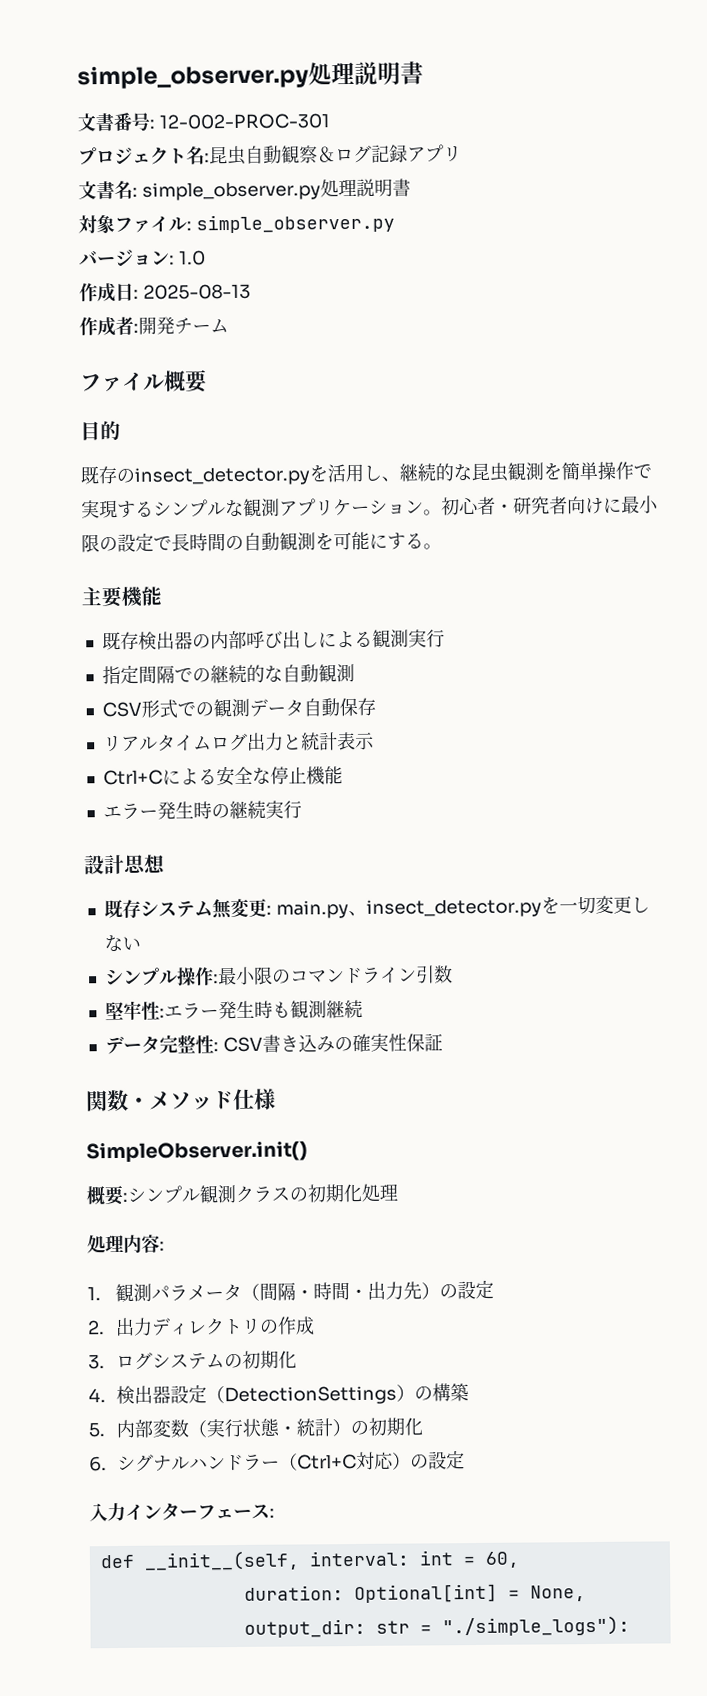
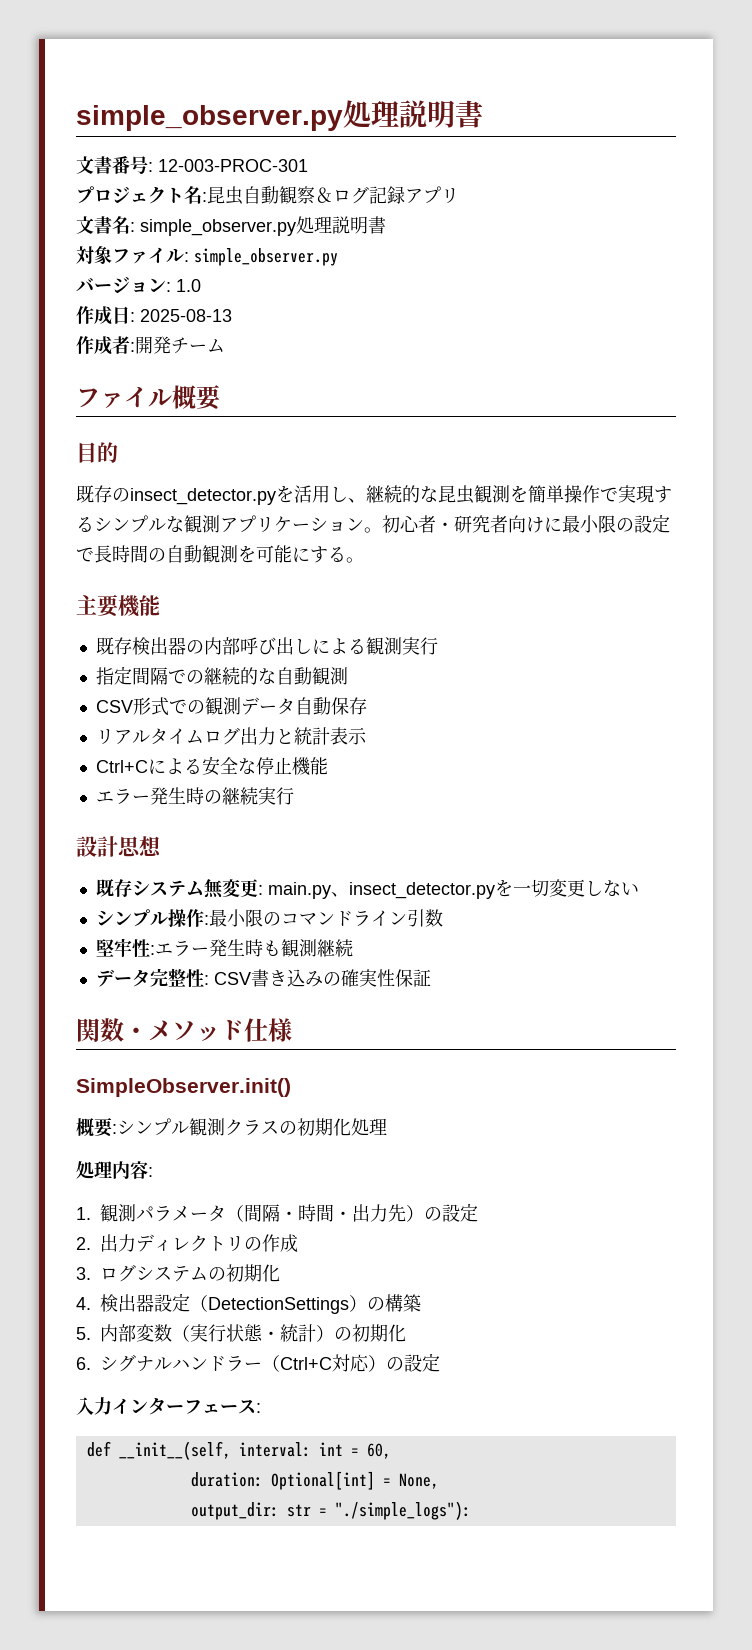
- 文書番号: 12-002-PROC-301
+ 文書番号: 12-003-PROC-301

